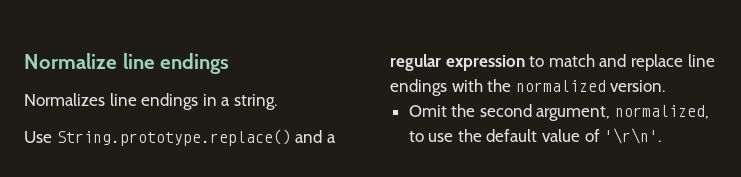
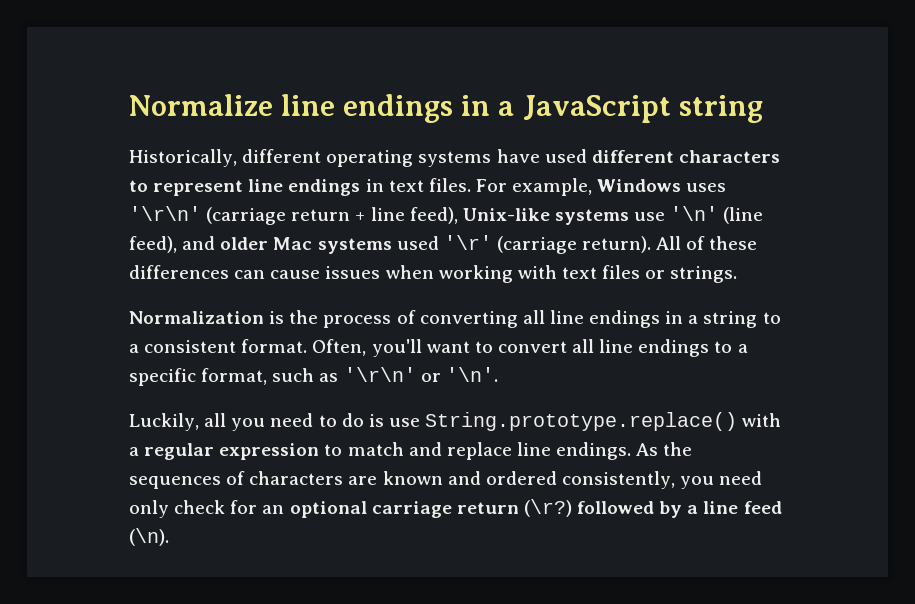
- Normalize line endings
- Normalizes line endings in a string.
- Use String.prototype.replace() and a regular expression to match and replace line endings with the normalized version.
- Omit the second argument, normalized, to use the default value of '\r\n'.
+ Normalize line endings in a JavaScript string
+ Historically, different operating systems have used different characters to represent line endings in text files. For example, Windows uses '\r\n' (carriage return + line feed), Unix-like systems use '\n' (line feed), and older Mac systems used '\r' (carriage return). All of these differences can cause issues when working with text files or strings.
+ Normalization is the process of converting all line endings in a string to a consistent format. Often, you'll want to convert all line endings to a specific format, such as '\r\n' or '\n'.
+ Luckily, all you need to do is use String.prototype.replace() with a regular expression to match and replace line endings. As the sequences of characters are known and ordered consistently, you need only check for an optional carriage return (\r?) followed by a line feed (\n).

